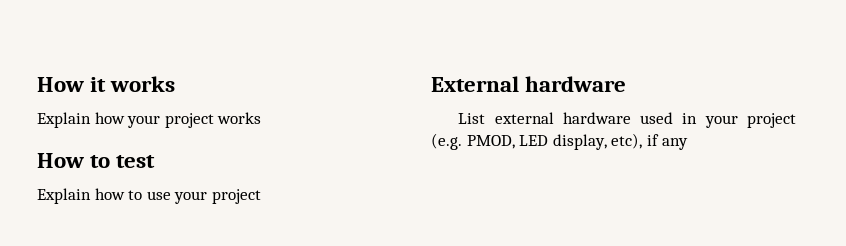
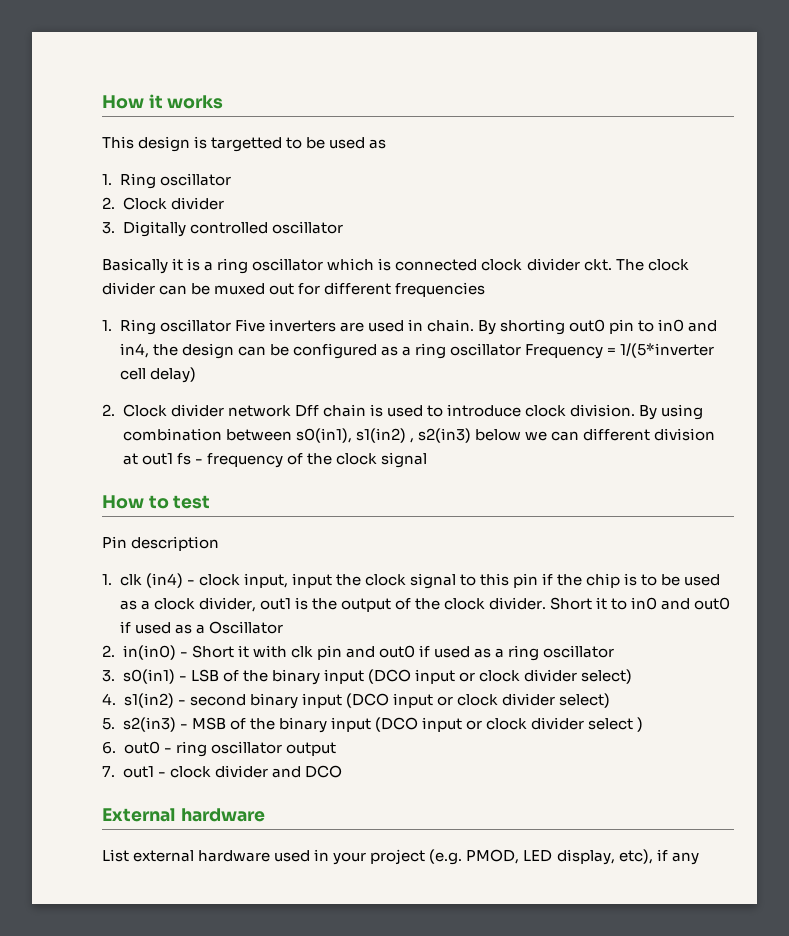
- Explain how your project works
+ This design is targetted to be used as
+ 1. Ring oscillator
+ 2. Clock divider
+ 3. Digitally controlled oscillator
+ Basically it is a ring oscillator which is connected clock divider ckt. The clock divider can be muxed out for different frequencies
+ 1. Ring oscillator Five inverters are used in chain. By shorting out0 pin to in0 and in4, the design can be configured as a ring oscillator Frequency = 1/(5*inverter cell delay)
+ 2. Clock divider network Dff chain is used to introduce clock division. By using combination between s0(in1), s1(in2) , s2(in3) below we can different division at out1 fs - frequency of the clock signal
  How to test
- Explain how to use your project
+ Pin description
+ 1. clk (in4) - clock input, input the clock signal to this pin if the chip is to be used as a clock divider, out1 is the output of the clock divider. Short it to in0 and out0 if used as a Oscillator
+ 2. in(in0) - Short it with clk pin and out0 if used as a ring oscillator
+ 3. s0(in1) - LSB of the binary input (DCO input or clock divider select)
+ 4. s1(in2) - second binary input (DCO input or clock divider select)
+ 5. s2(in3) - MSB of the binary input (DCO input or clock divider select )
+ 6. out0 - ring oscillator output
+ 7. out1 - clock divider and DCO

